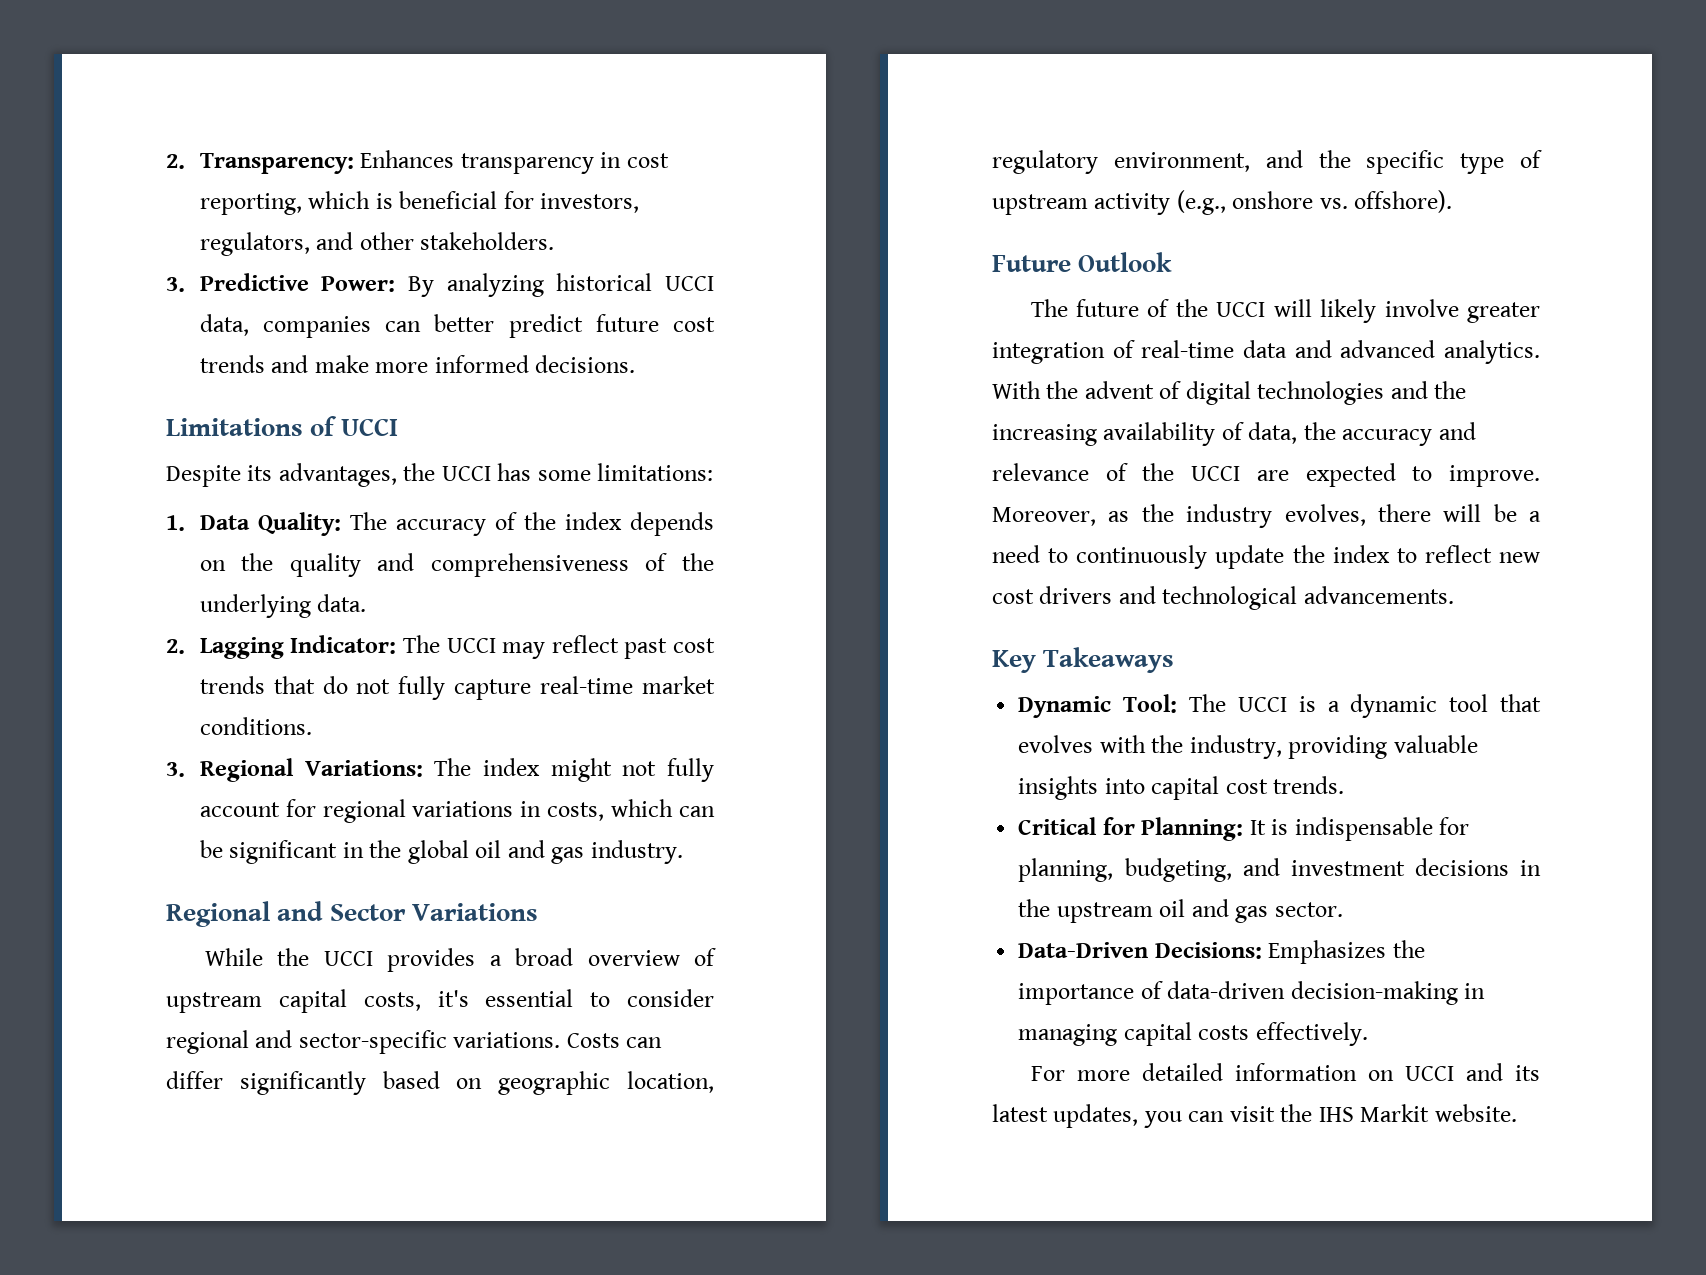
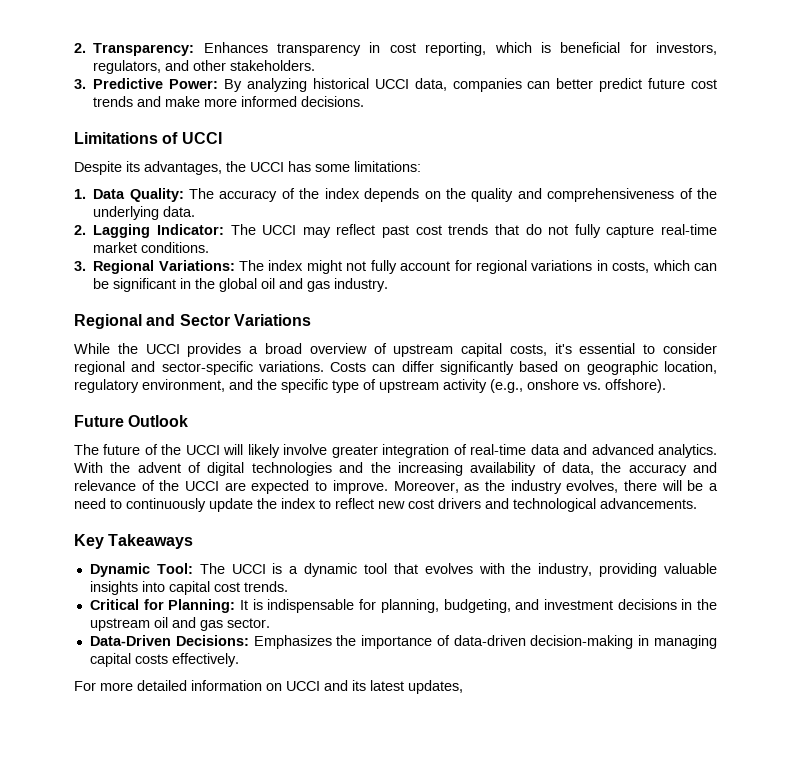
- For more detailed information on UCCI and its latest updates, you can visit the IHS Markit website.
+ For more detailed information on UCCI and its latest updates,

